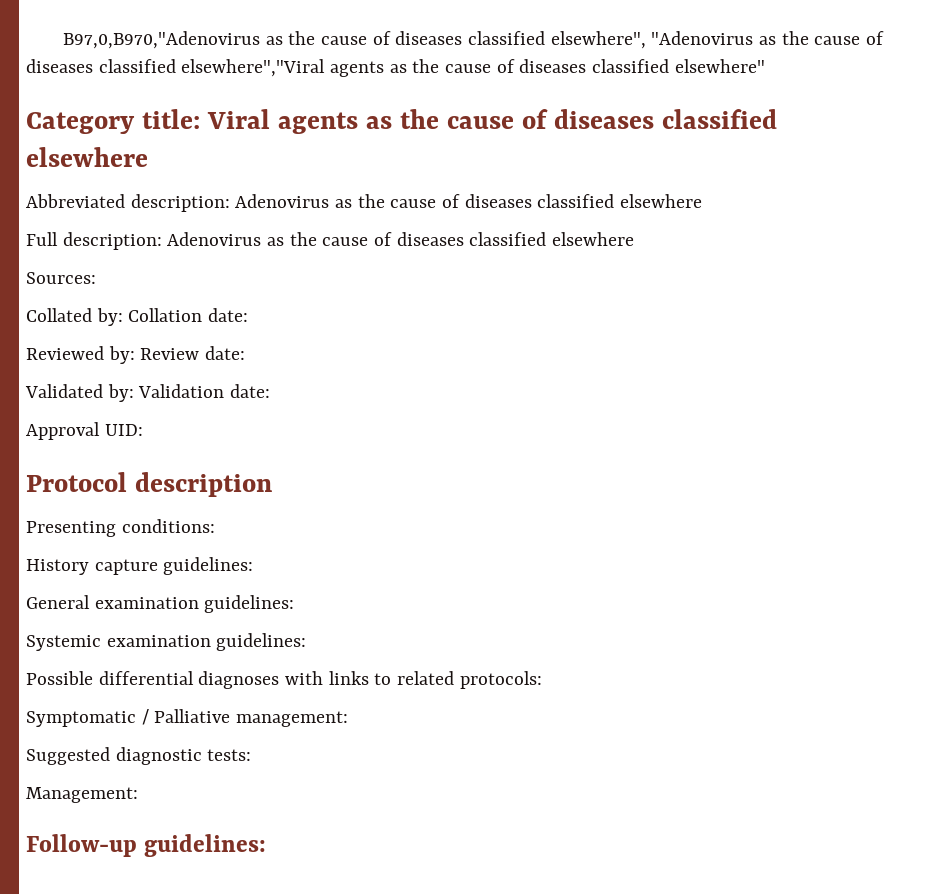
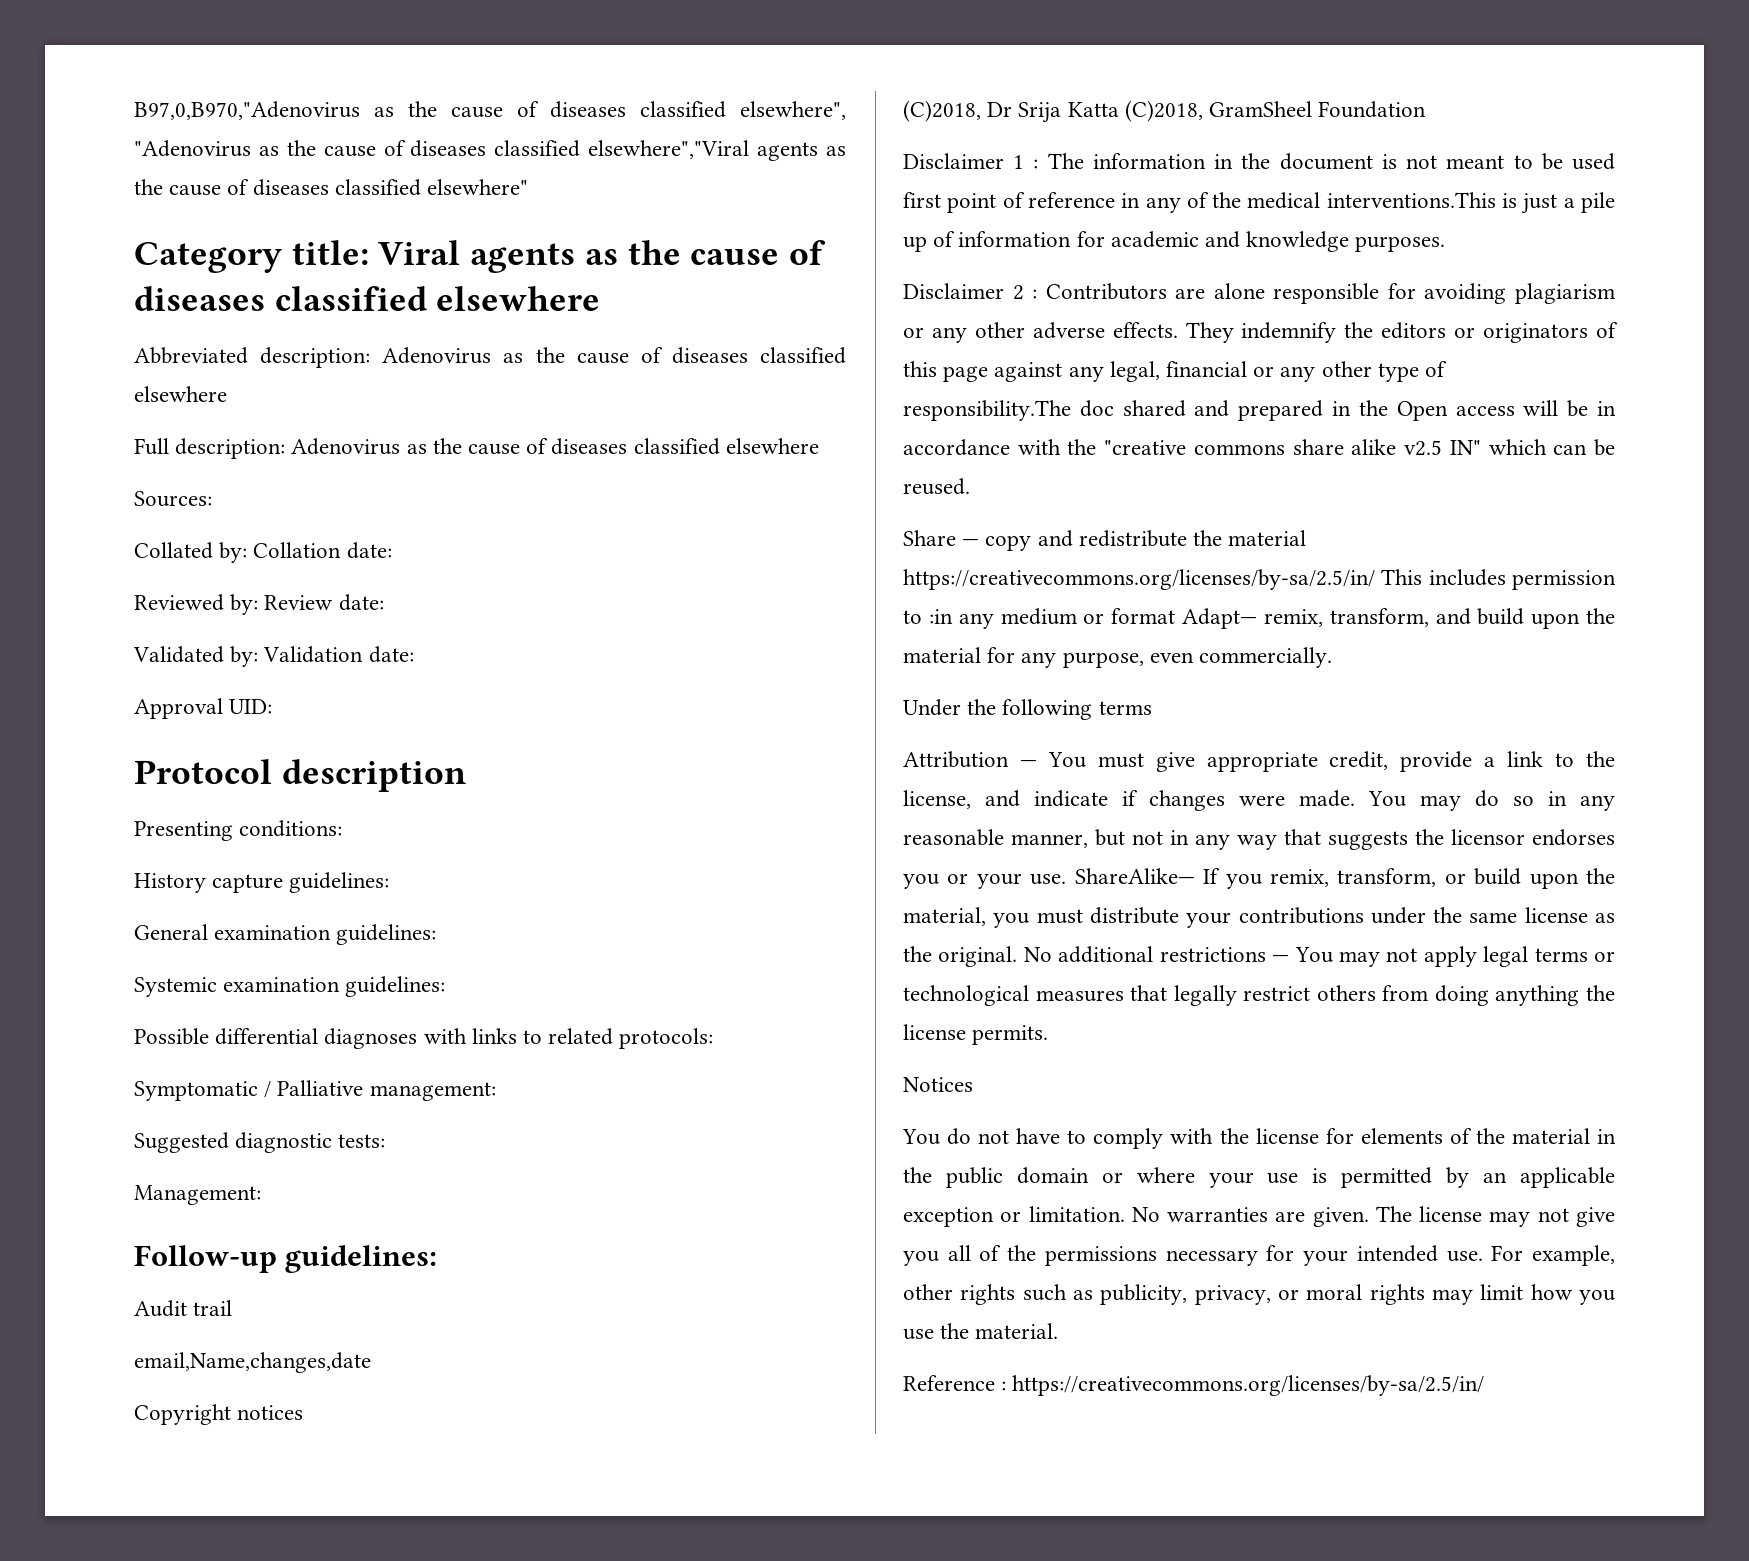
+ Audit trail
+ email,Name,changes,date
+ Copyright notices
+ (C)2018, Dr Srija Katta (C)2018, GramSheel Foundation
+ Disclaimer 1 : The information in the document is not meant to be used first point of reference in any of the medical interventions.This is just a pile up of information for academic and knowledge purposes.
+ Disclaimer 2 : Contributors are alone responsible for avoiding plagiarism or any other adverse effects. They indemnify the editors or originators of this page against any legal, financial or any other type of responsibility.The doc shared and prepared in the Open access will be in accordance with the "creative commons share alike v2.5 IN" which can be reused.
+ Share — copy and redistribute the material https://creativecommons.org/licenses/by-sa/2.5/in/ This includes permission to :in any medium or format Adapt— remix, transform, and build upon the material for any purpose, even commercially.
+ Under the following terms
+ Attribution — You must give appropriate credit, provide a link to the license, and indicate if changes were made. You may do so in any reasonable manner, but not in any way that suggests the licensor endorses you or your use. ShareAlike— If you remix, transform, or build upon the material, you must distribute your contributions under the same license as the original. No additional restrictions — You may not apply legal terms or technological measures that legally restrict others from doing anything the license permits.
+ Notices
+ You do not have to comply with the license for elements of the material in the public domain or where your use is permitted by an applicable exception or limitation. No warranties are given. The license may not give you all of the permissions necessary for your intended use. For example, other rights such as publicity, privacy, or moral rights may limit how you use the material.
+ Reference : https://creativecommons.org/licenses/by-sa/2.5/in/

